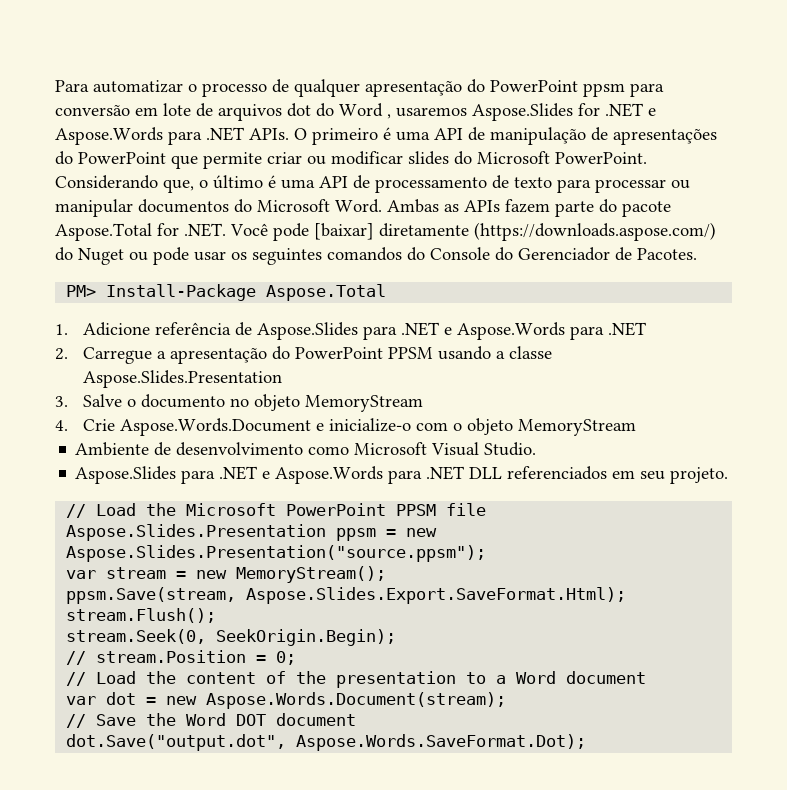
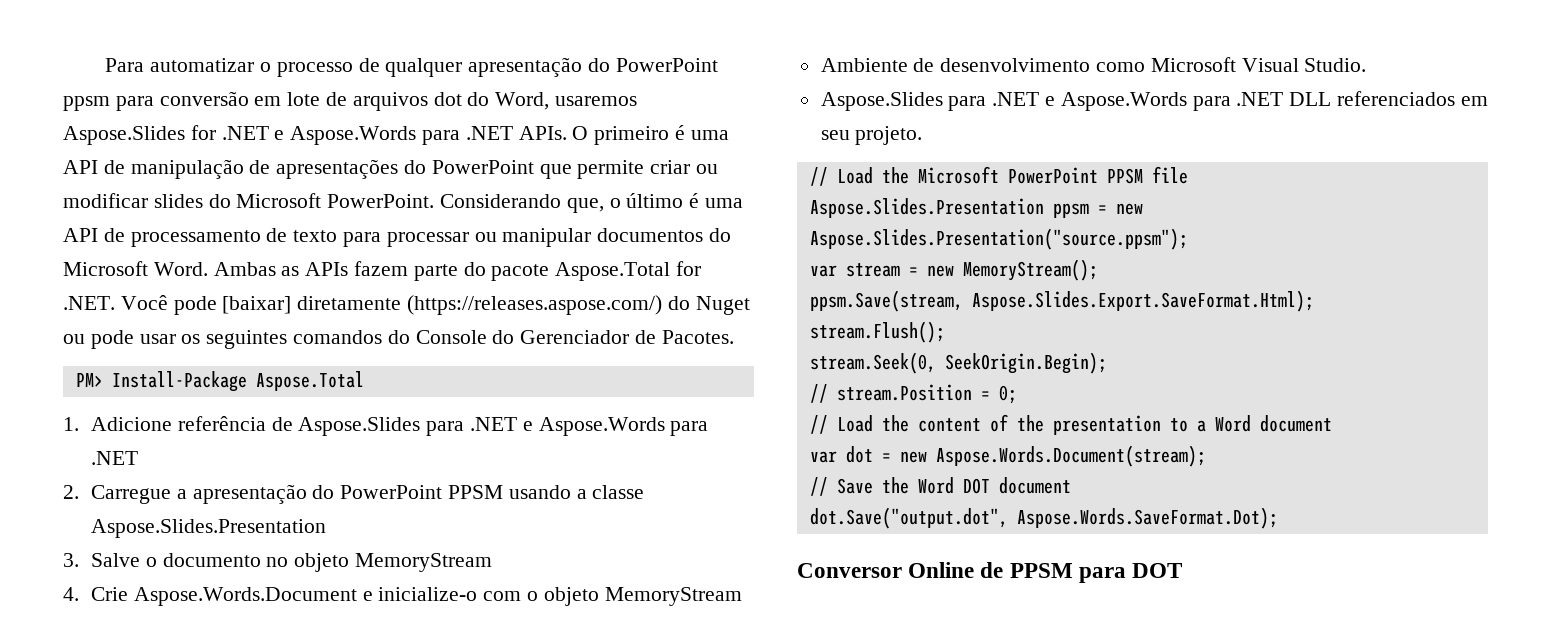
- Para automatizar o processo de qualquer apresentação do PowerPoint ppsm para conversão em lote de arquivos dot do Word , usaremos Aspose.Slides for .NET e Aspose.Words para .NET APIs.
+ Para automatizar o processo de qualquer apresentação do PowerPoint ppsm para conversão em lote de arquivos dot do Word, usaremos Aspose.Slides for .NET e Aspose.Words para .NET APIs.
- Ambas as APIs fazem parte do pacote Aspose.Total for .NET. Você pode [baixar] diretamente (https://downloads.aspose.com/) do Nuget ou pode usar os seguintes comandos do Console do Gerenciador de Pacotes.
+ Ambas as APIs fazem parte do pacote Aspose.Total for .NET. Você pode [baixar] diretamente (https://releases.aspose.com/) do Nuget ou pode usar os seguintes comandos do Console do Gerenciador de Pacotes.
+ Conversor Online de PPSM para DOT

